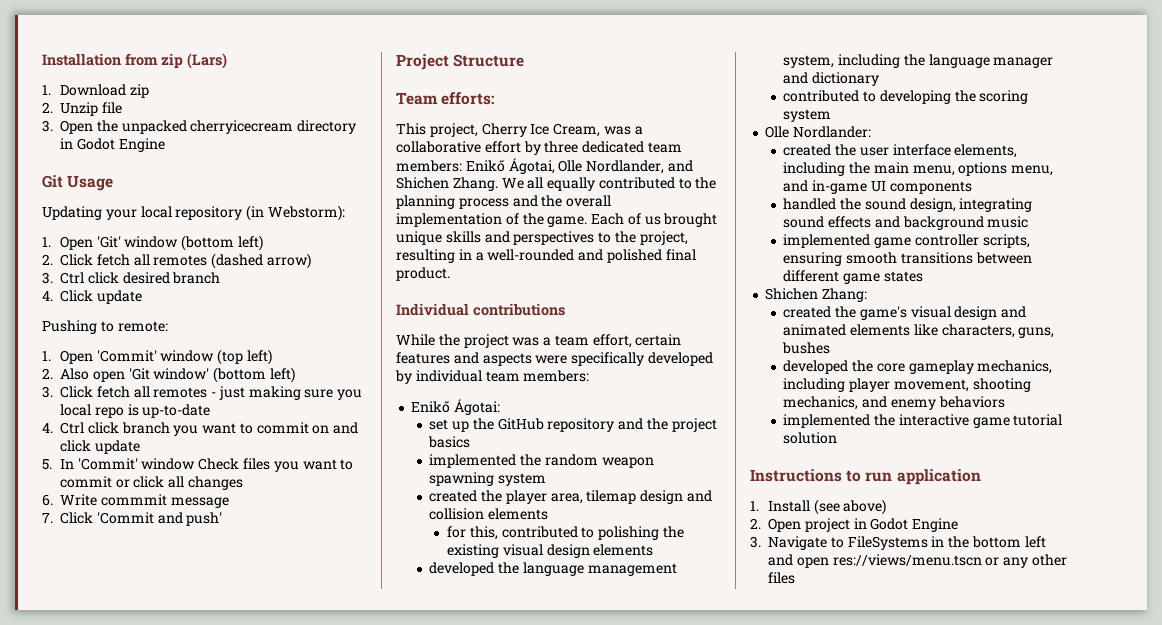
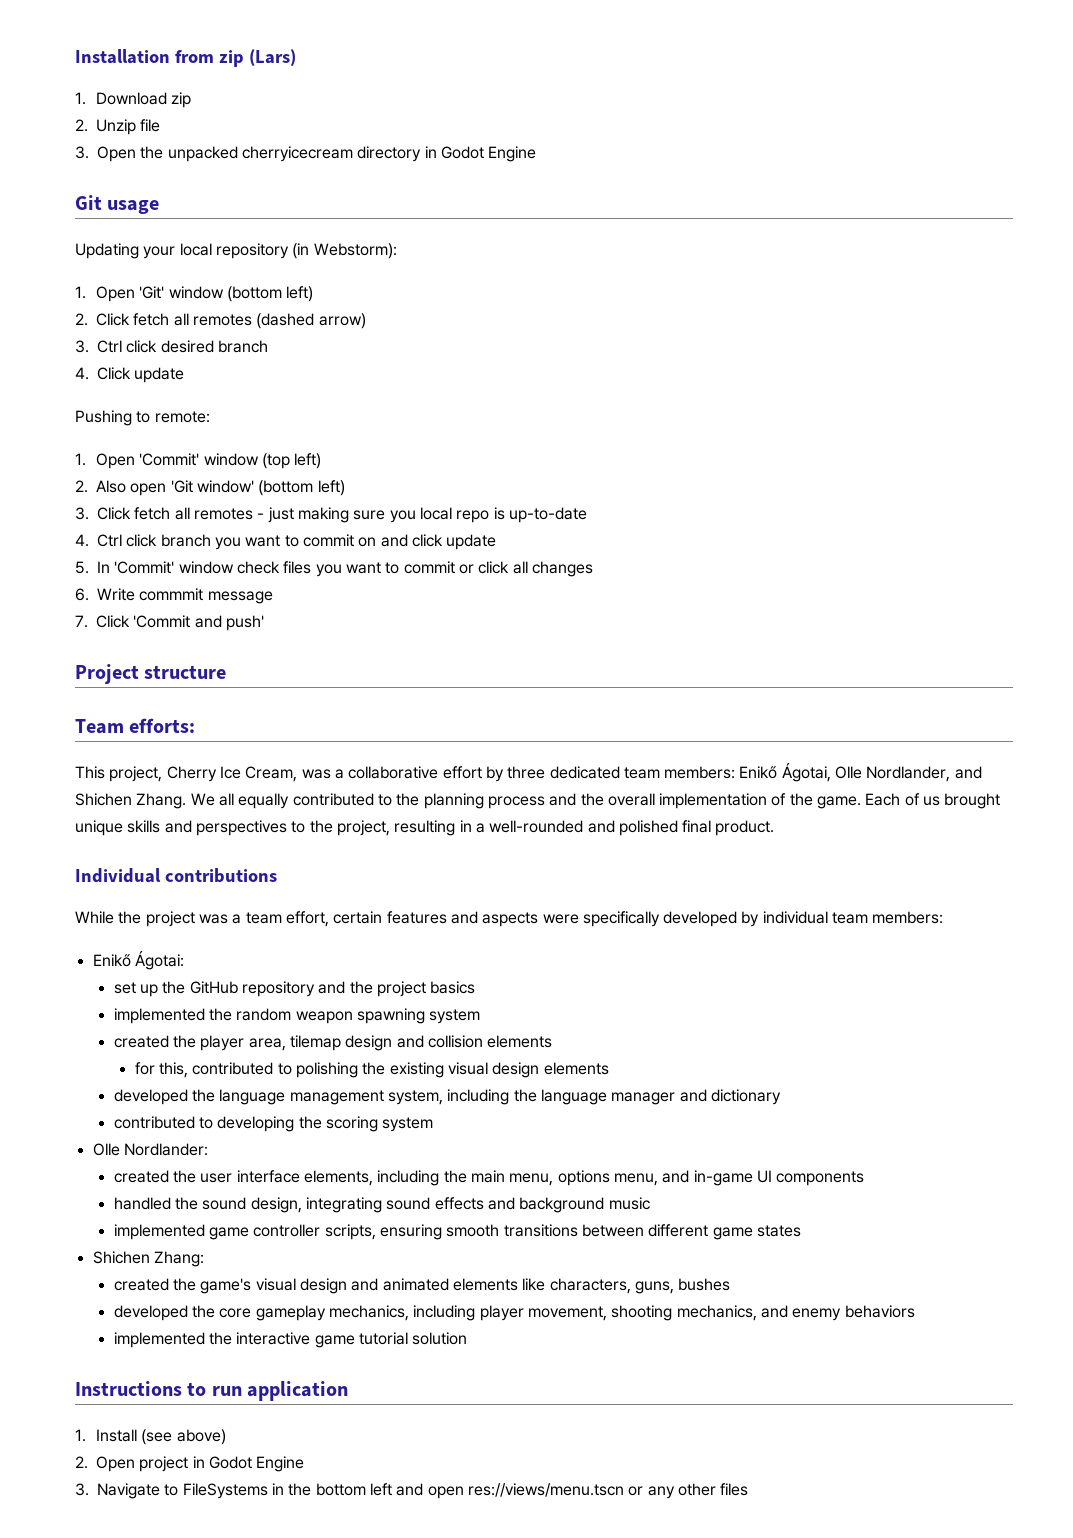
- Git Usage
+ Git usage
- 5. In 'Commit' window Check files you want to commit or click all changes
+ 5. In 'Commit' window check files you want to commit or click all changes
- Project Structure
+ Project structure

